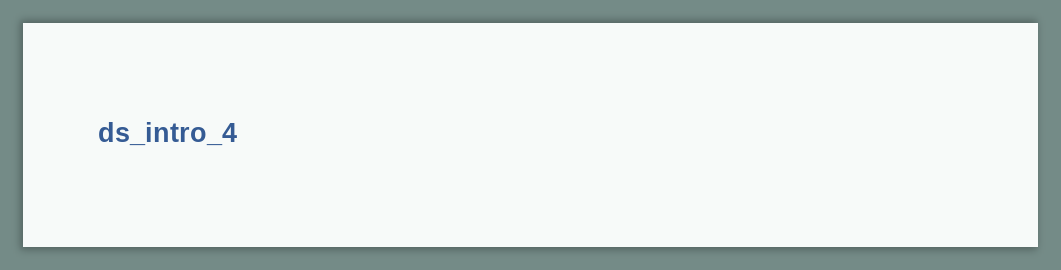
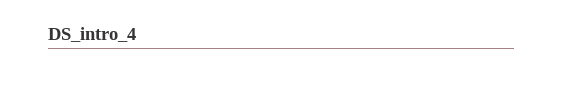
- ds_intro_4
+ DS_intro_4

